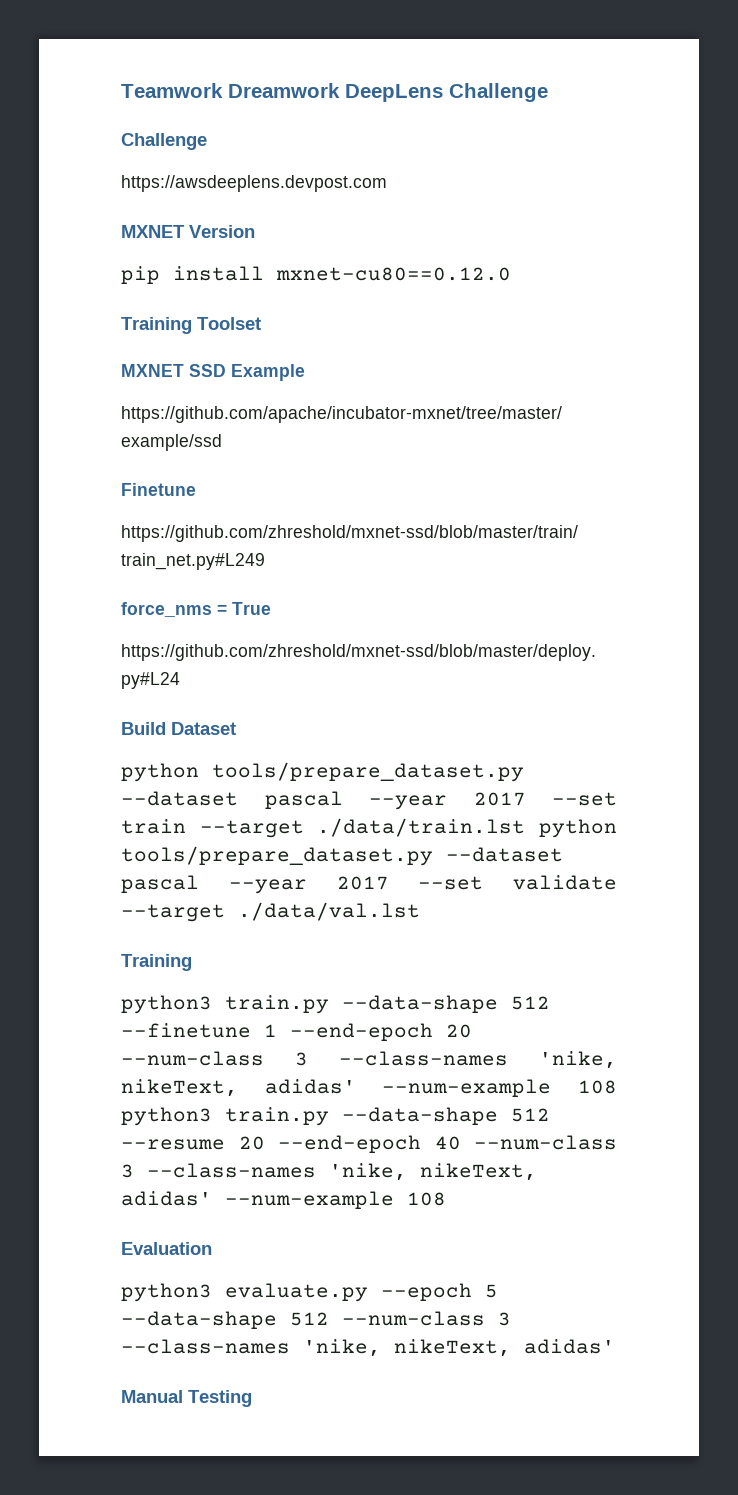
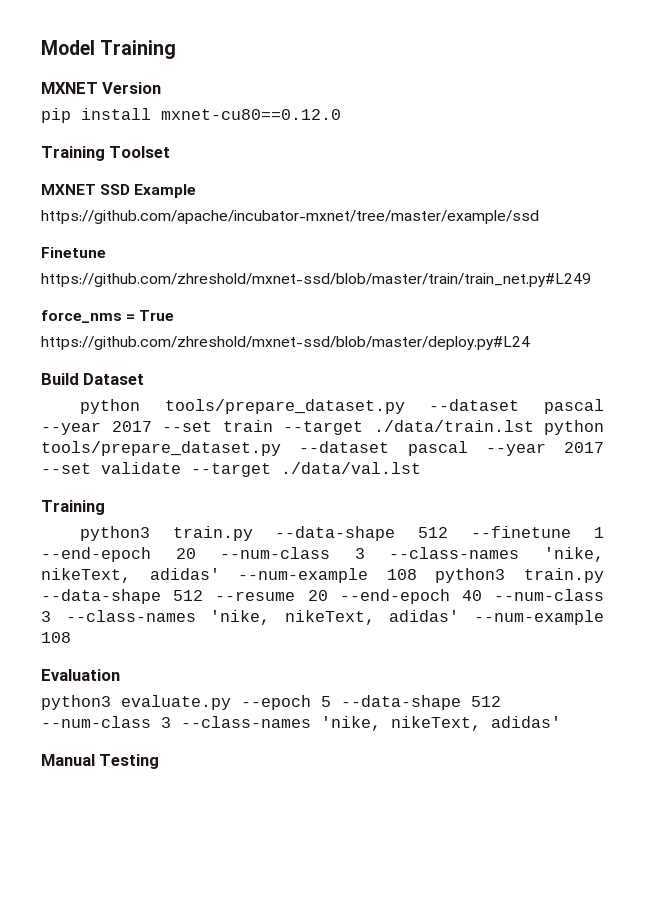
- Teamwork Dreamwork DeepLens Challenge
- Challenge
- https://awsdeeplens.devpost.com
+ Model Training

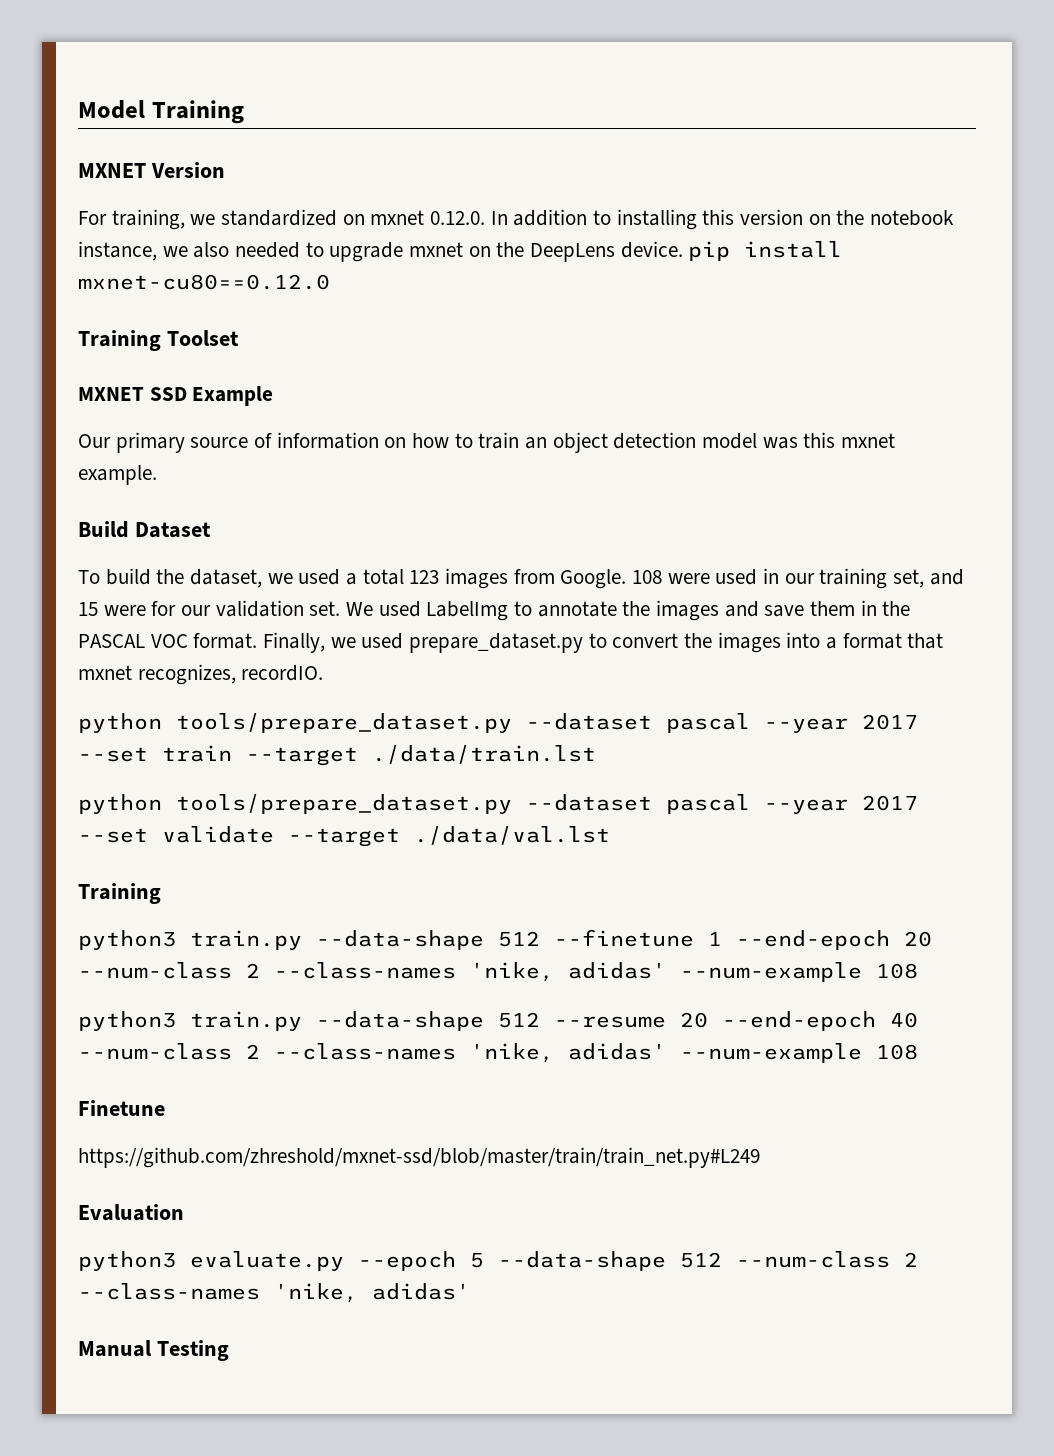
- pip install mxnet-cu80==0.12.0
+ For training, we standardized on mxnet 0.12.0. In addition to installing this version on the notebook instance, we also needed to upgrade mxnet on the DeepLens device. pip install mxnet-cu80==0.12.0
- https://github.com/apache/incubator-mxnet/tree/master/example/ssd
- Finetune
- https://github.com/zhreshold/mxnet-ssd/blob/master/train/train_net.py#L249
- force_nms = True
- https://github.com/zhreshold/mxnet-ssd/blob/master/deploy.py#L24
+ Our primary source of information on how to train an object detection model was this mxnet example.
  Build Dataset
+ To build the dataset, we used a total 123 images from Google. 108 were used in our training set, and 15 were for our validation set. We used LabelImg to annotate the images and save them in the PASCAL VOC format. Finally, we used prepare_dataset.py to convert the images into a format that mxnet recognizes, recordIO.
- python tools/prepare_dataset.py --dataset pascal --year 2017 --set train --target ./data/train.lst python tools/prepare_dataset.py --dataset pascal --year 2017 --set validate --target ./data/val.lst
+ python tools/prepare_dataset.py --dataset pascal --year 2017 --set train --target ./data/train.lst
+ python tools/prepare_dataset.py --dataset pascal --year 2017 --set validate --target ./data/val.lst
- python3 train.py --data-shape 512 --finetune 1 --end-epoch 20 --num-class 3 --class-names 'nike, nikeText, adidas' --num-example 108 python3 train.py --data-shape 512 --resume 20 --end-epoch 40 --num-class 3 --class-names 'nike, nikeText, adidas' --num-example 108
+ python3 train.py --data-shape 512 --finetune 1 --end-epoch 20 --num-class 2 --class-names 'nike, adidas' --num-example 108
+ python3 train.py --data-shape 512 --resume 20 --end-epoch 40 --num-class 2 --class-names 'nike, adidas' --num-example 108
+ Finetune
+ https://github.com/zhreshold/mxnet-ssd/blob/master/train/train_net.py#L249
- python3 evaluate.py --epoch 5 --data-shape 512 --num-class 3 --class-names 'nike, nikeText, adidas'
+ python3 evaluate.py --epoch 5 --data-shape 512 --num-class 2 --class-names 'nike, adidas'

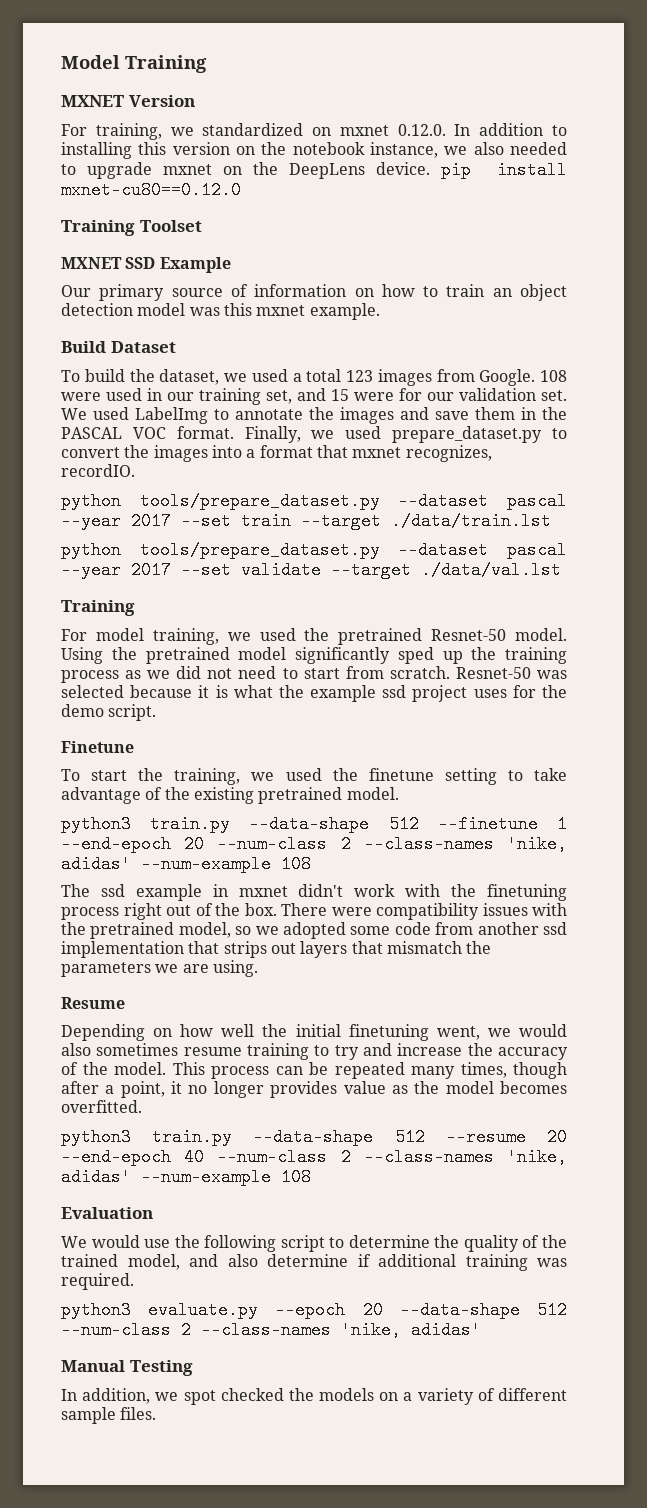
+ For model training, we used the pretrained Resnet-50 model. Using the pretrained model significantly sped up the training process as we did not need to start from scratch. Resnet-50 was selected because it is what the example ssd project uses for the demo script.
+ Finetune
+ To start the training, we used the finetune setting to take advantage of the existing pretrained model.
+ The ssd example in mxnet didn't work with the finetuning process right out of the box. There were compatibility issues with the pretrained model, so we adopted some code from another ssd implementation that strips out layers that mismatch the parameters we are using.
+ Resume
+ Depending on how well the initial finetuning went, we would also sometimes resume training to try and increase the accuracy of the model. This process can be repeated many times, though after a point, it no longer provides value as the model becomes overfitted.
- Finetune
- https://github.com/zhreshold/mxnet-ssd/blob/master/train/train_net.py#L249
  Evaluation
+ We would use the following script to determine the quality of the trained model, and also determine if additional training was required.
- python3 evaluate.py --epoch 5 --data-shape 512 --num-class 2 --class-names 'nike, adidas'
+ python3 evaluate.py --epoch 20 --data-shape 512 --num-class 2 --class-names 'nike, adidas'
+ In addition, we spot checked the models on a variety of different sample files.

